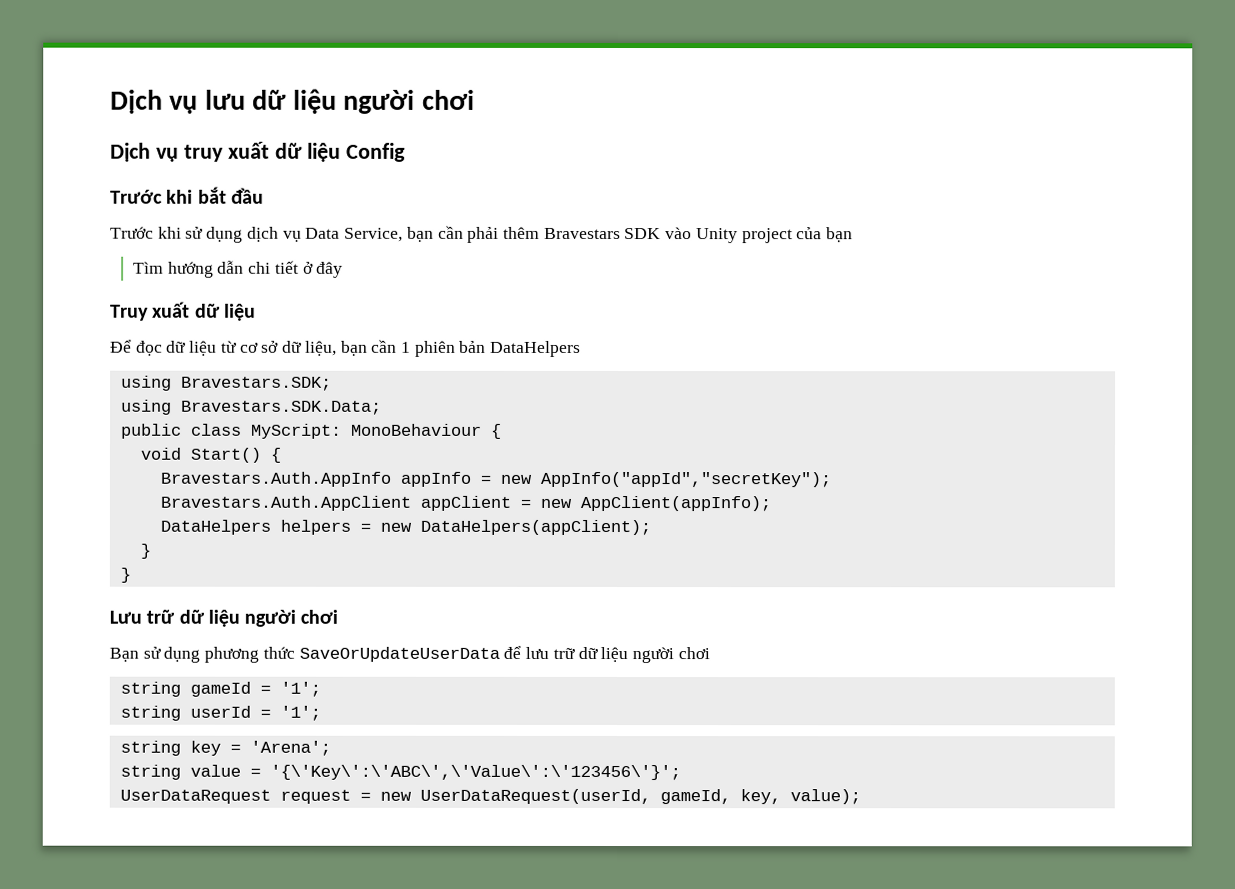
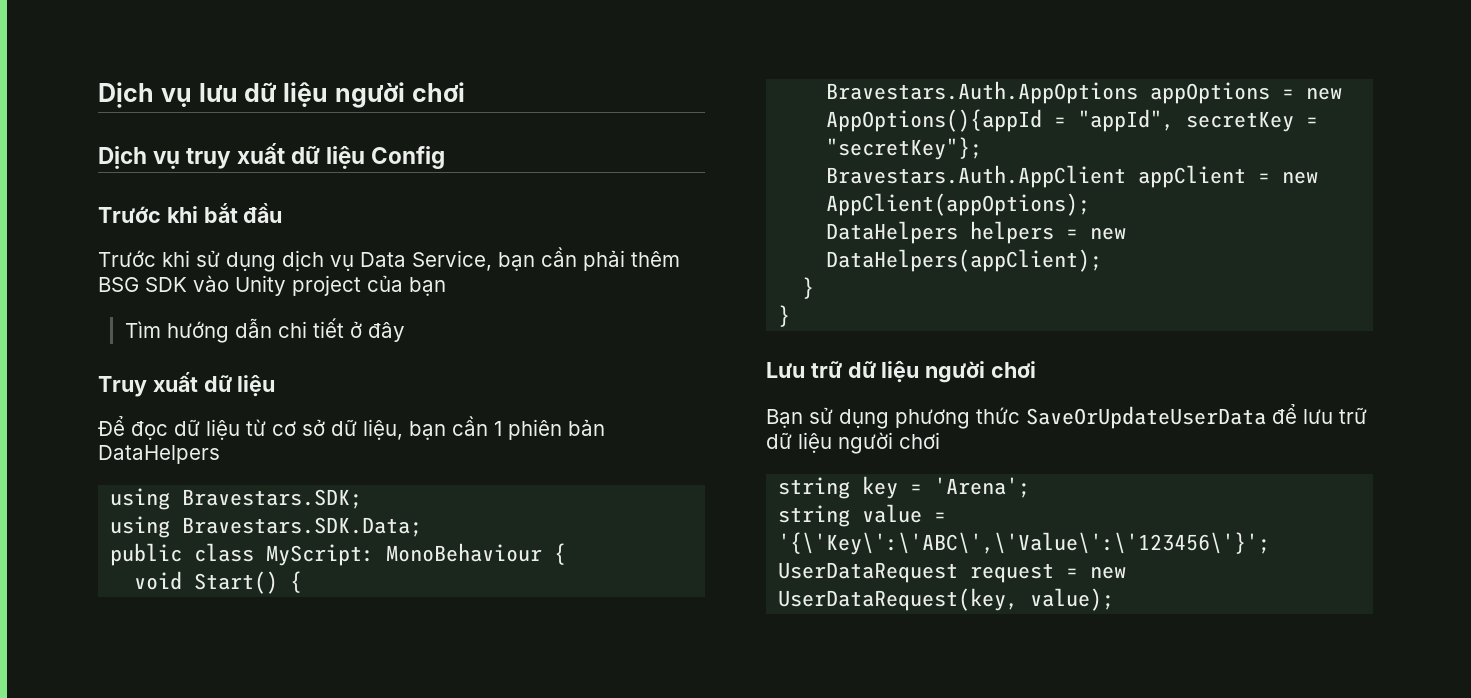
- Trước khi sử dụng dịch vụ Data Service, bạn cần phải thêm Bravestars SDK vào Unity project của bạn
+ Trước khi sử dụng dịch vụ Data Service, bạn cần phải thêm BSG SDK vào Unity project của bạn
- Bravestars.Auth.AppInfo appInfo = new AppInfo("appId","secretKey");
+ Bravestars.Auth.AppOptions appOptions = new AppOptions(){appId = "appId", secretKey = "secretKey"};
- Bravestars.Auth.AppClient appClient = new AppClient(appInfo);
+ Bravestars.Auth.AppClient appClient = new AppClient(appOptions);
- string gameId = '1';
- string userId = '1';
- UserDataRequest request = new UserDataRequest(userId, gameId, key, value);
+ UserDataRequest request = new UserDataRequest(key, value);

